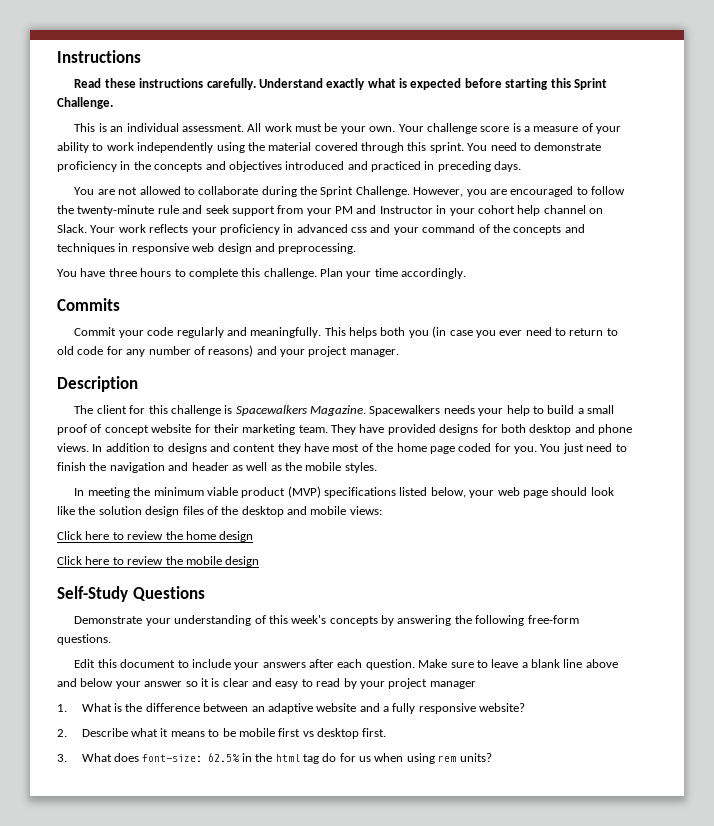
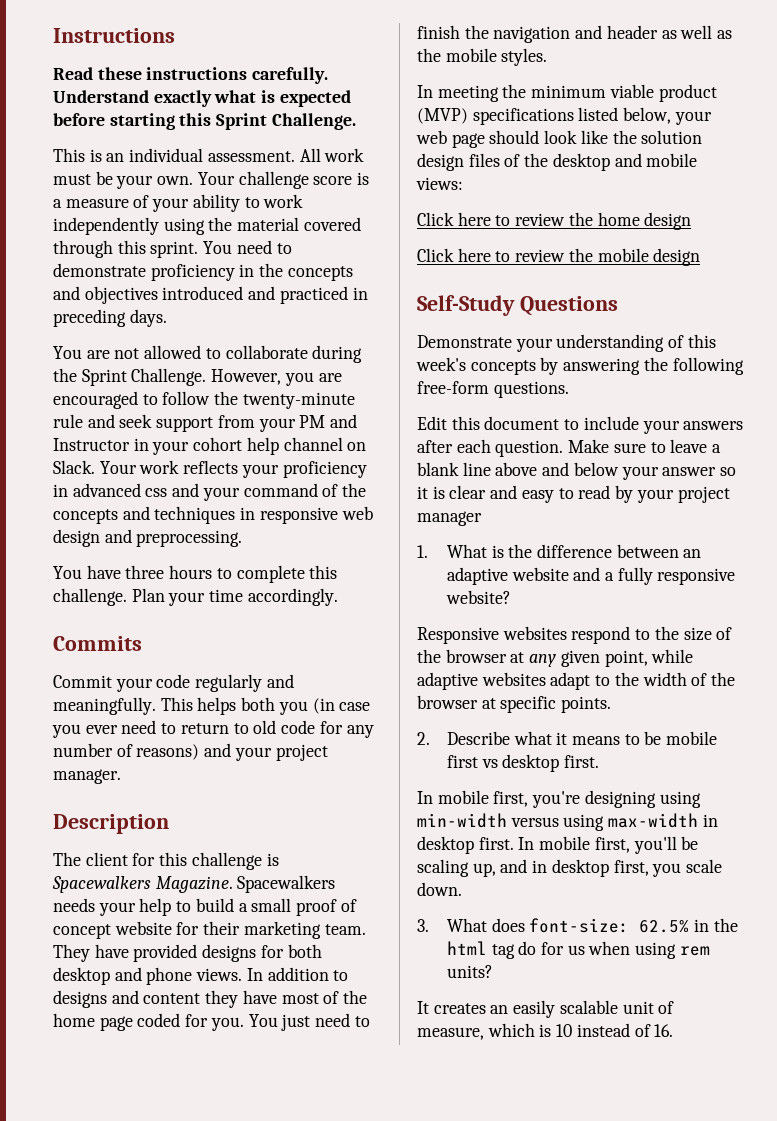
+ Responsive websites respond to the size of the browser at any given point, while adaptive websites adapt to the width of the browser at specific points.
+ In mobile first, you're designing using min-width versus using max-width in desktop first. In mobile first, you'll be scaling up, and in desktop first, you scale down.
+ It creates an easily scalable unit of measure, which is 10 instead of 16.

